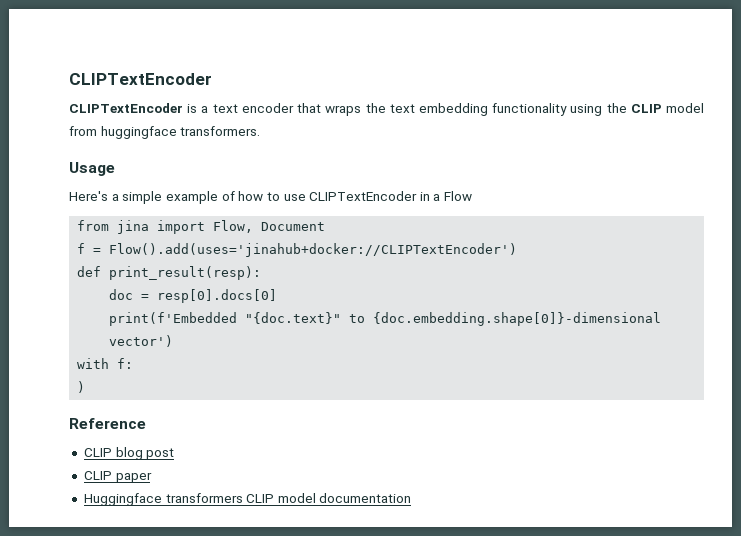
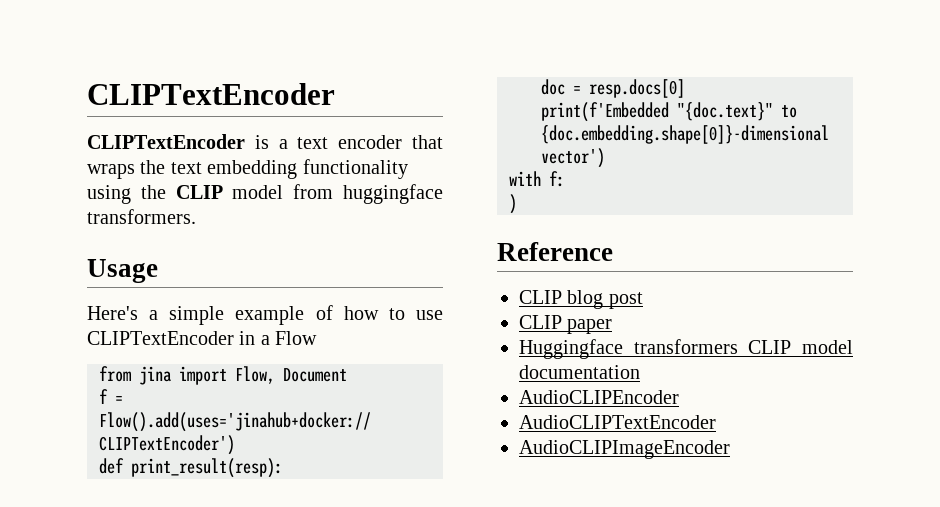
- doc = resp[0].docs[0]
+ doc = resp.docs[0]
+ AudioCLIPEncoder
+ AudioCLIPTextEncoder
+ AudioCLIPImageEncoder

